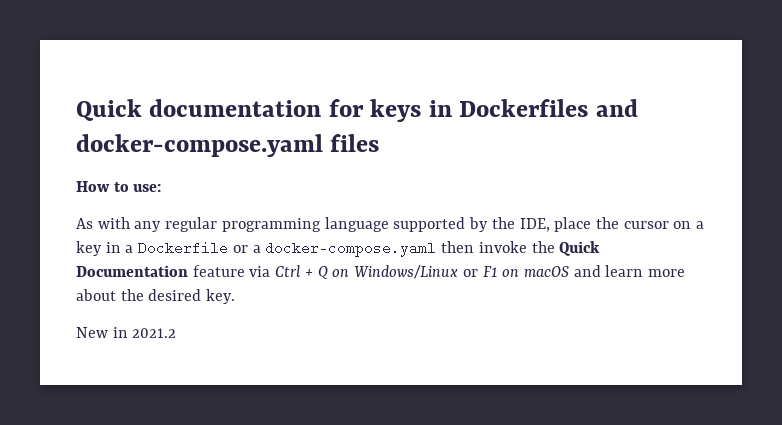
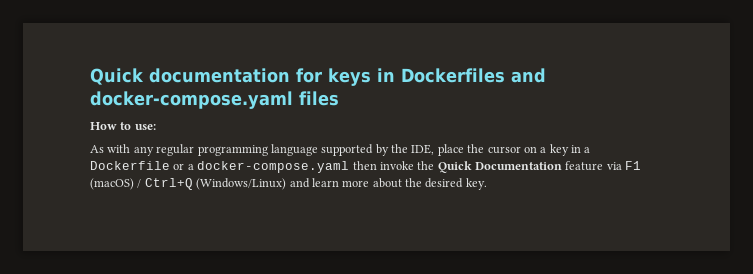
- As with any regular programming language supported by the IDE, place the cursor on a key in a Dockerfile or a docker-compose.yaml then invoke the Quick Documentation feature via Ctrl + Q on Windows/Linux or F1 on macOS and learn more about the desired key.
+ As with any regular programming language supported by the IDE, place the cursor on a key in a Dockerfile or a docker-compose.yaml then invoke the Quick Documentation feature via F1 (macOS) / Ctrl+Q (Windows/Linux) and learn more about the desired key.
- New in 2021.2

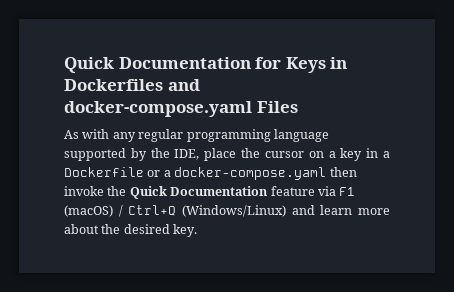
- Quick documentation for keys in Dockerfiles and docker-compose.yaml files
- How to use:
+ Quick Documentation for Keys in Dockerfiles and docker-compose.yaml Files

